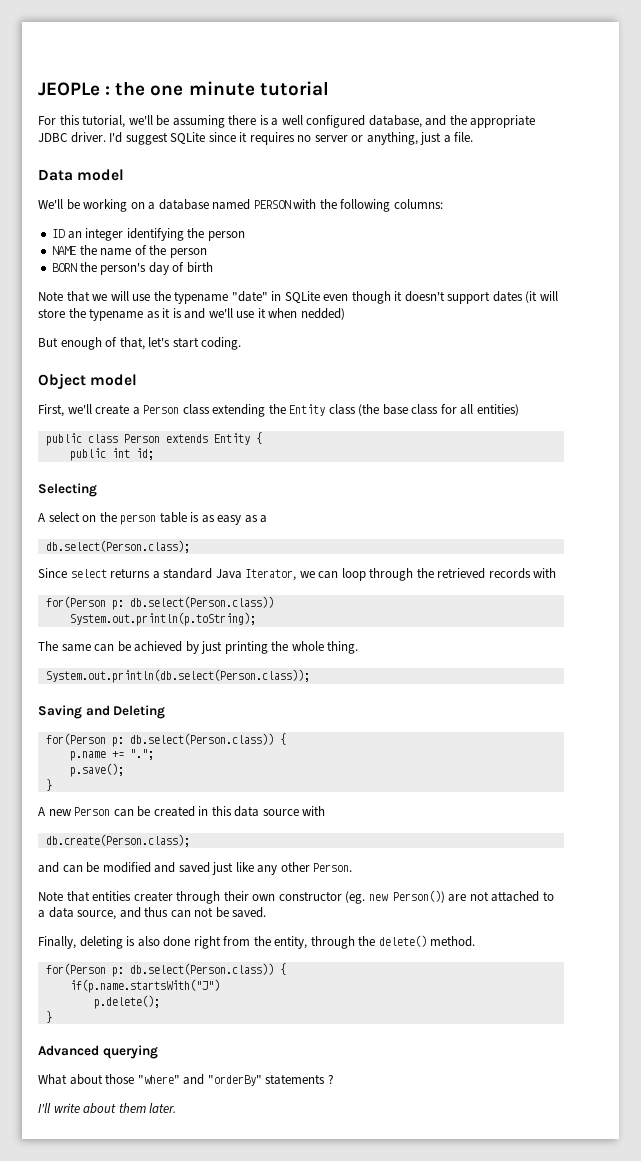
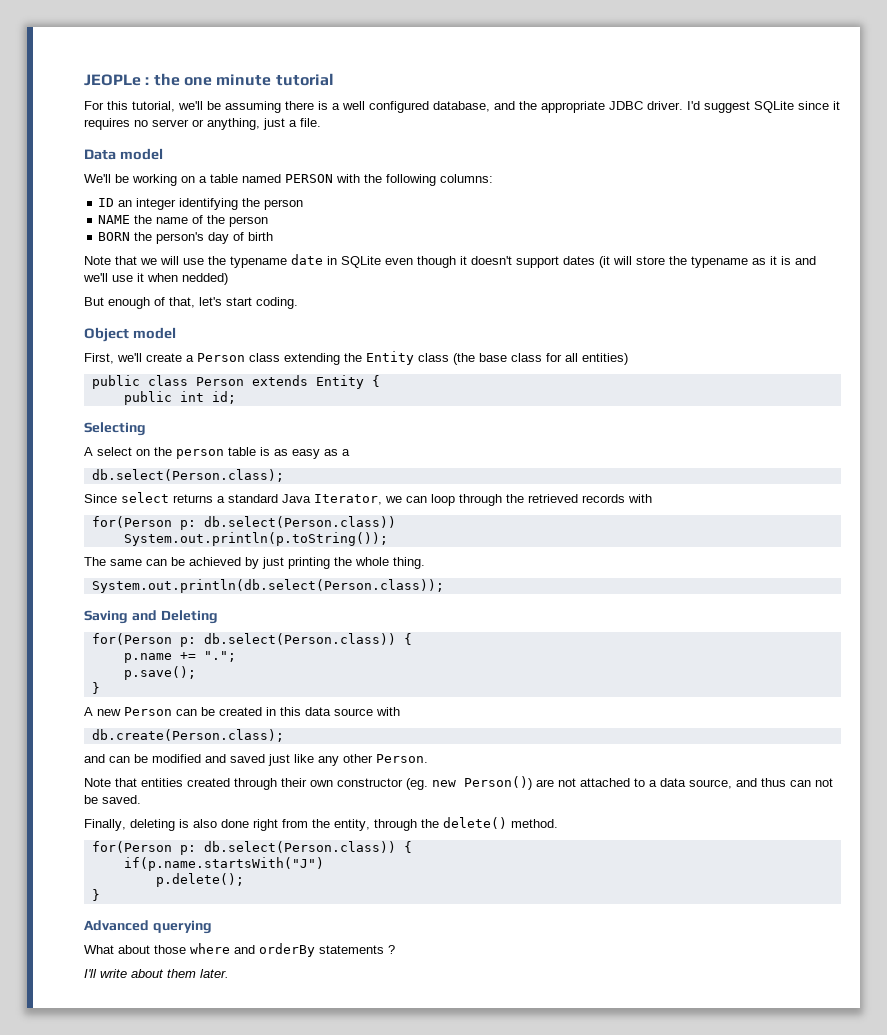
- We'll be working on a database named PERSON with the following columns:
+ We'll be working on a table named PERSON with the following columns:
- Note that we will use the typename "date" in SQLite even though it doesn't support dates (it will store the typename as it is and we'll use it when nedded)
+ Note that we will use the typename date in SQLite even though it doesn't support dates (it will store the typename as it is and we'll use it when nedded)
- System.out.println(p.toString);
+ System.out.println(p.toString());
- Note that entities creater through their own constructor (eg. new Person()) are not attached to a data source, and thus can not be saved.
+ Note that entities created through their own constructor (eg. new Person()) are not attached to a data source, and thus can not be saved.
- What about those "where" and "orderBy" statements ?
+ What about those where and orderBy statements ?

